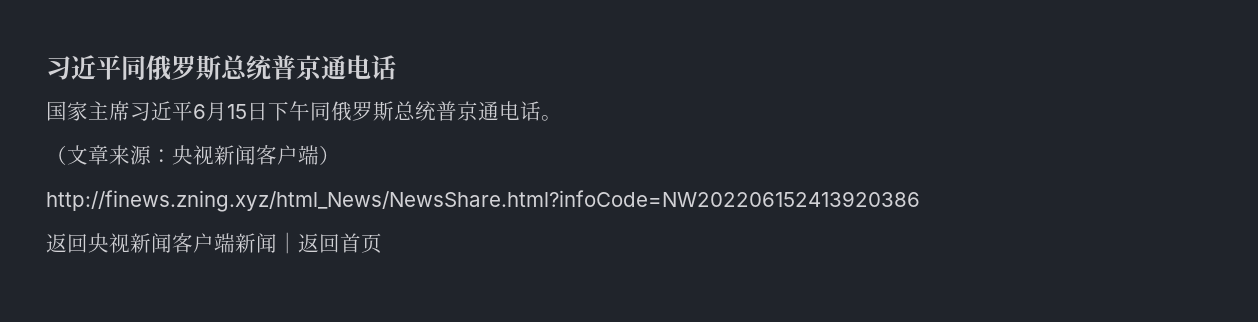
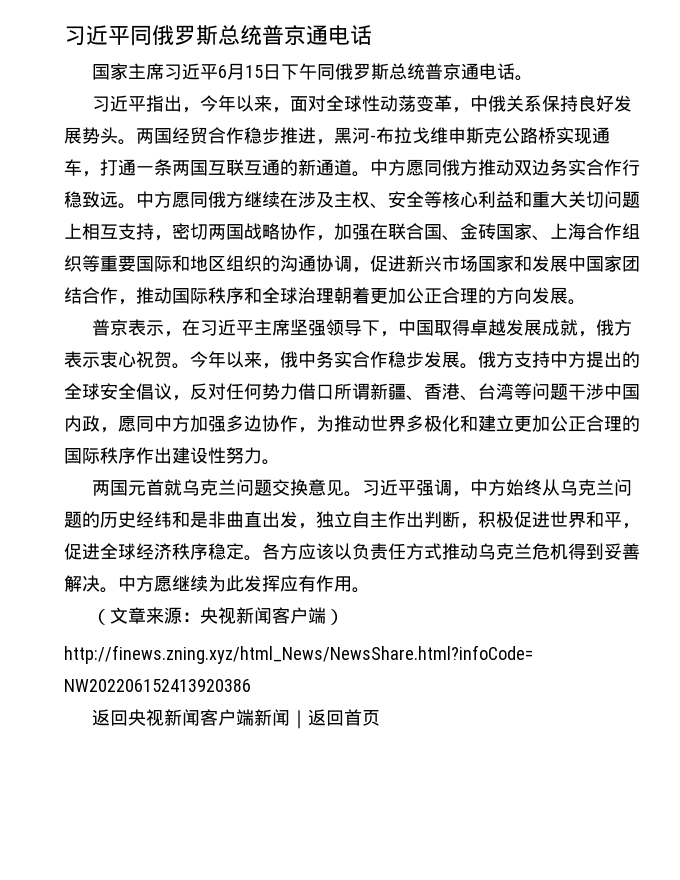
+ 习近平指出，今年以来，面对全球性动荡变革，中俄关系保持良好发展势头。两国经贸合作稳步推进，黑河-布拉戈维申斯克公路桥实现通车，打通一条两国互联互通的新通道。中方愿同俄方推动双边务实合作行稳致远。中方愿同俄方继续在涉及主权、安全等核心利益和重大关切问题上相互支持，密切两国战略协作，加强在联合国、金砖国家、上海合作组织等重要国际和地区组织的沟通协调，促进新兴市场国家和发展中国家团结合作，推动国际秩序和全球治理朝着更加公正合理的方向发展。
+ 普京表示，在习近平主席坚强领导下，中国取得卓越发展成就，俄方表示衷心祝贺。今年以来，俄中务实合作稳步发展。俄方支持中方提出的全球安全倡议，反对任何势力借口所谓新疆、香港、台湾等问题干涉中国内政，愿同中方加强多边协作，为推动世界多极化和建立更加公正合理的国际秩序作出建设性努力。
+ 两国元首就乌克兰问题交换意见。习近平强调，中方始终从乌克兰问题的历史经纬和是非曲直出发，独立自主作出判断，积极促进世界和平，促进全球经济秩序稳定。各方应该以负责任方式推动乌克兰危机得到妥善解决。中方愿继续为此发挥应有作用。

